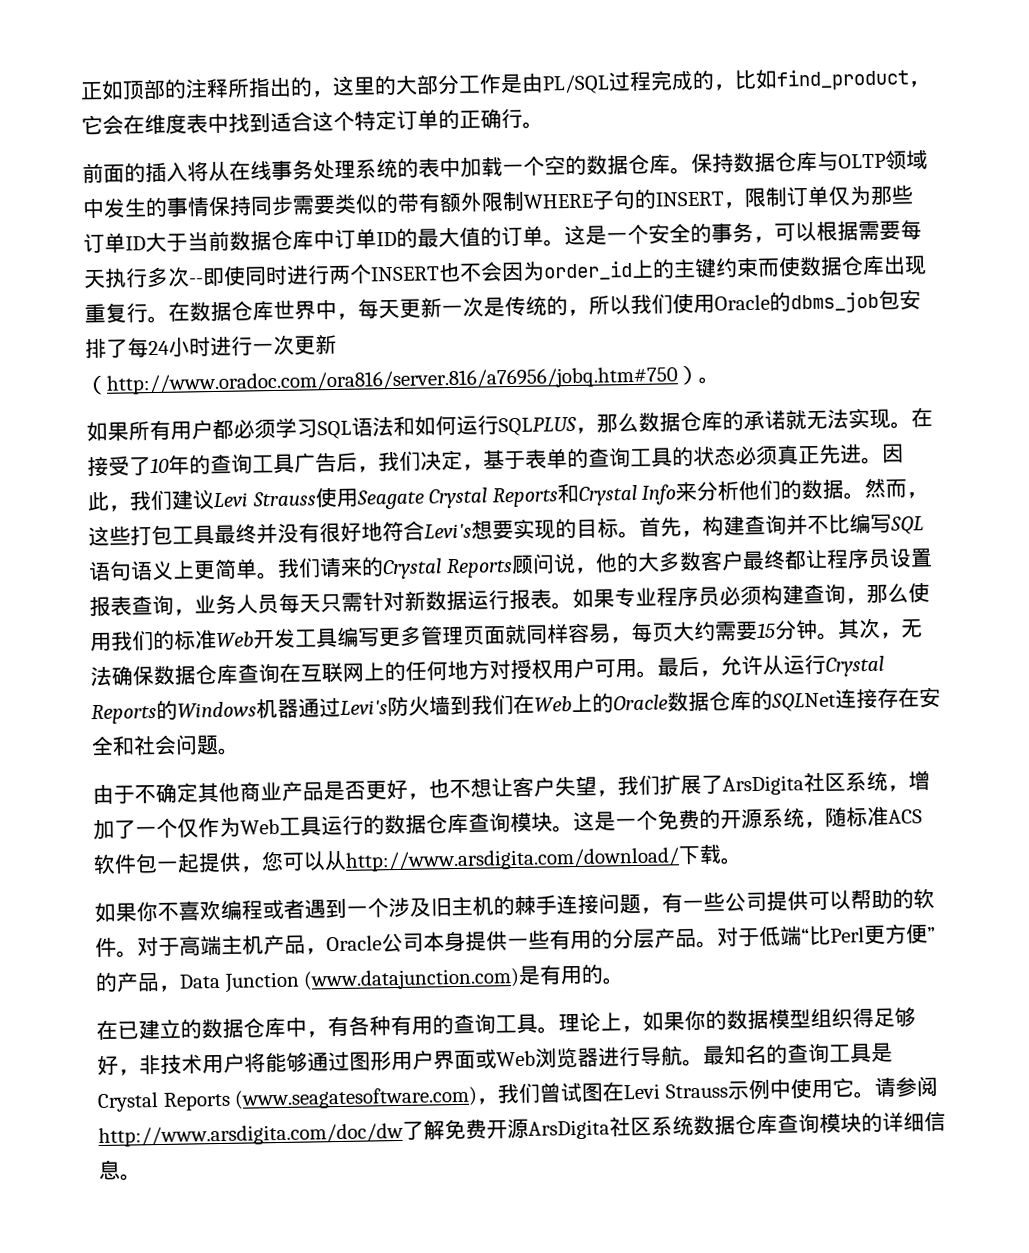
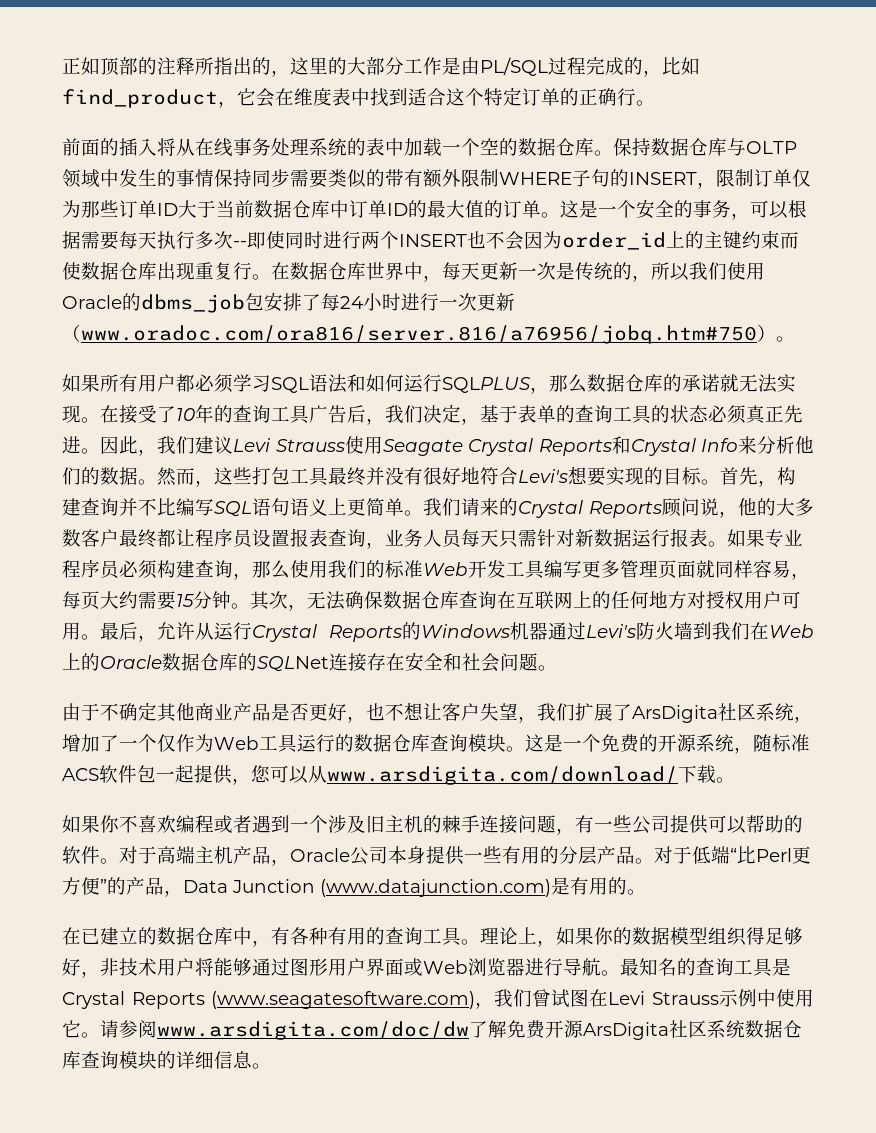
- 在数据仓库世界中，每天更新一次是传统的，所以我们使用Oracle的dbms_job包安排了每24小时进行一次更新（http://www.oradoc.com/ora816/server.816/a76956/jobq.htm#750）。
+ 在数据仓库世界中，每天更新一次是传统的，所以我们使用Oracle的dbms_job包安排了每24小时进行一次更新（www.oradoc.com/ora816/server.816/a76956/jobq.htm#750）。
- 这是一个免费的开源系统，随标准ACS软件包一起提供，您可以从http://www.arsdigita.com/download/下载。
+ 这是一个免费的开源系统，随标准ACS软件包一起提供，您可以从www.arsdigita.com/download/下载。
- 请参阅http://www.arsdigita.com/doc/dw了解免费开源ArsDigita社区系统数据仓库查询模块的详细信息。
+ 请参阅www.arsdigita.com/doc/dw了解免费开源ArsDigita社区系统数据仓库查询模块的详细信息。

